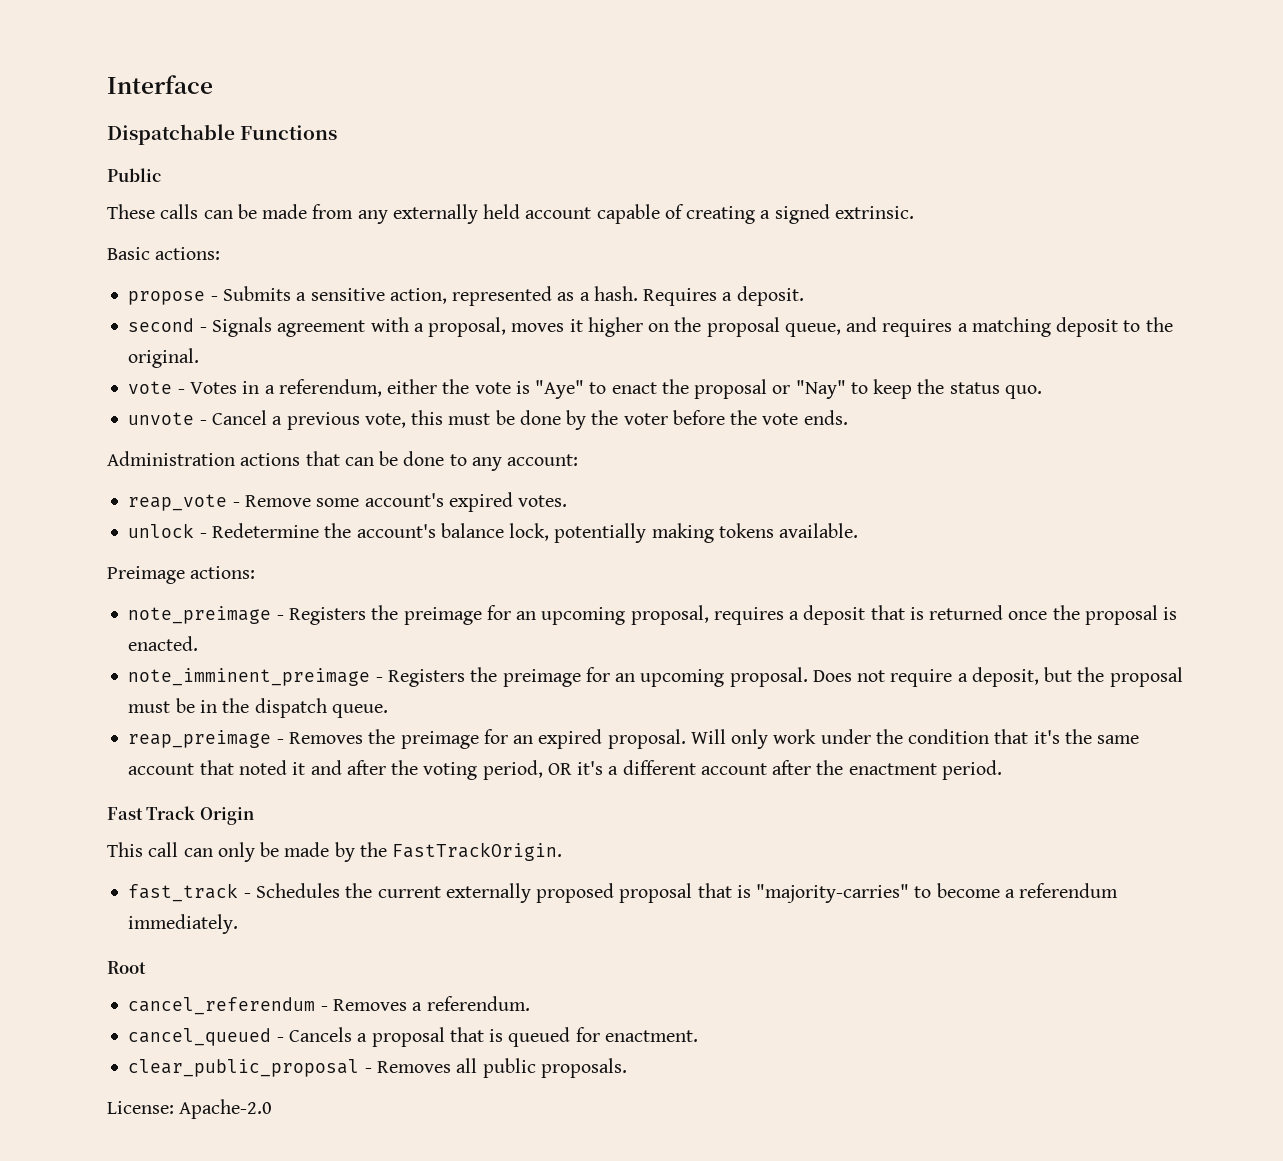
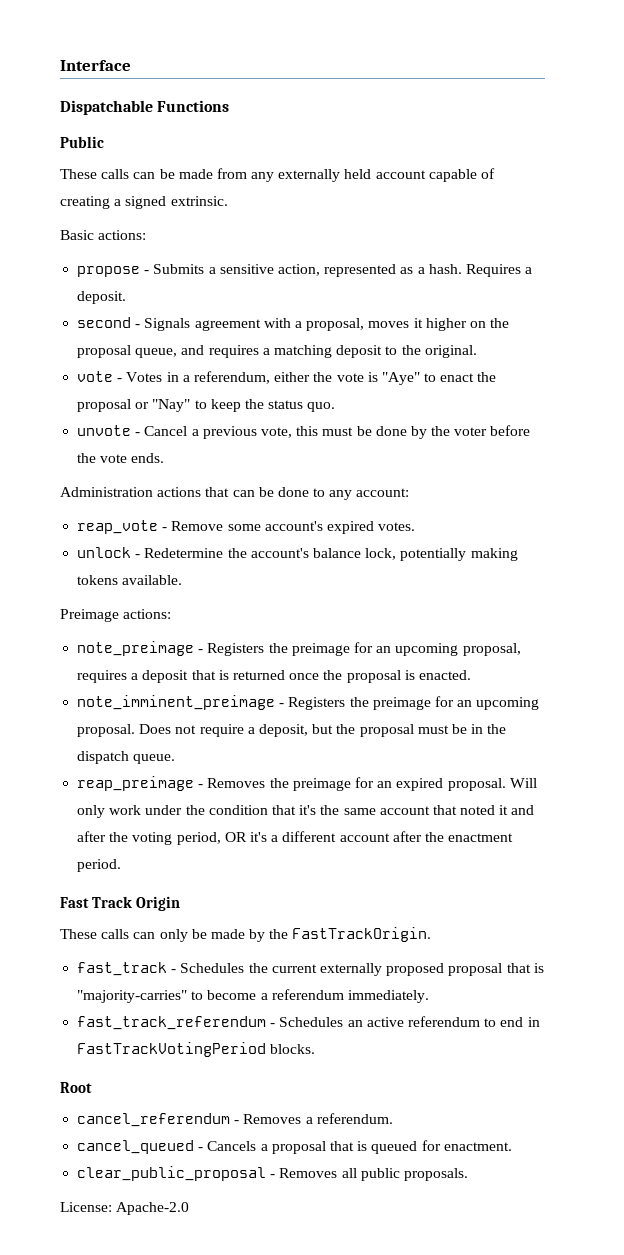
- This call can only be made by the FastTrackOrigin.
+ These calls can only be made by the FastTrackOrigin.
+ fast_track_referendum - Schedules an active referendum to end in FastTrackVotingPeriod blocks.

